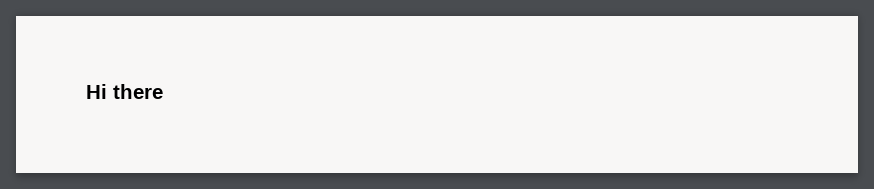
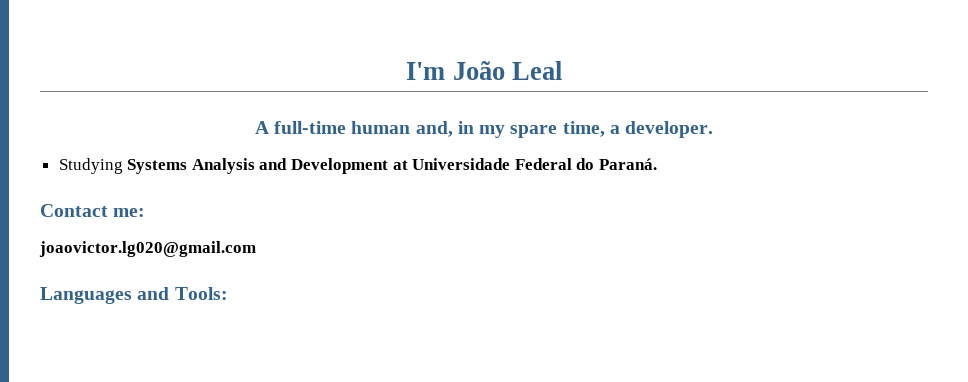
- Hi there
+ I'm João Leal
+ A full-time human and, in my spare time, a developer.
+ Studying Systems Analysis and Development at Universidade Federal do Paraná.
+ Contact me:
+ joaovictor.lg020@gmail.com
+ Languages and Tools:

